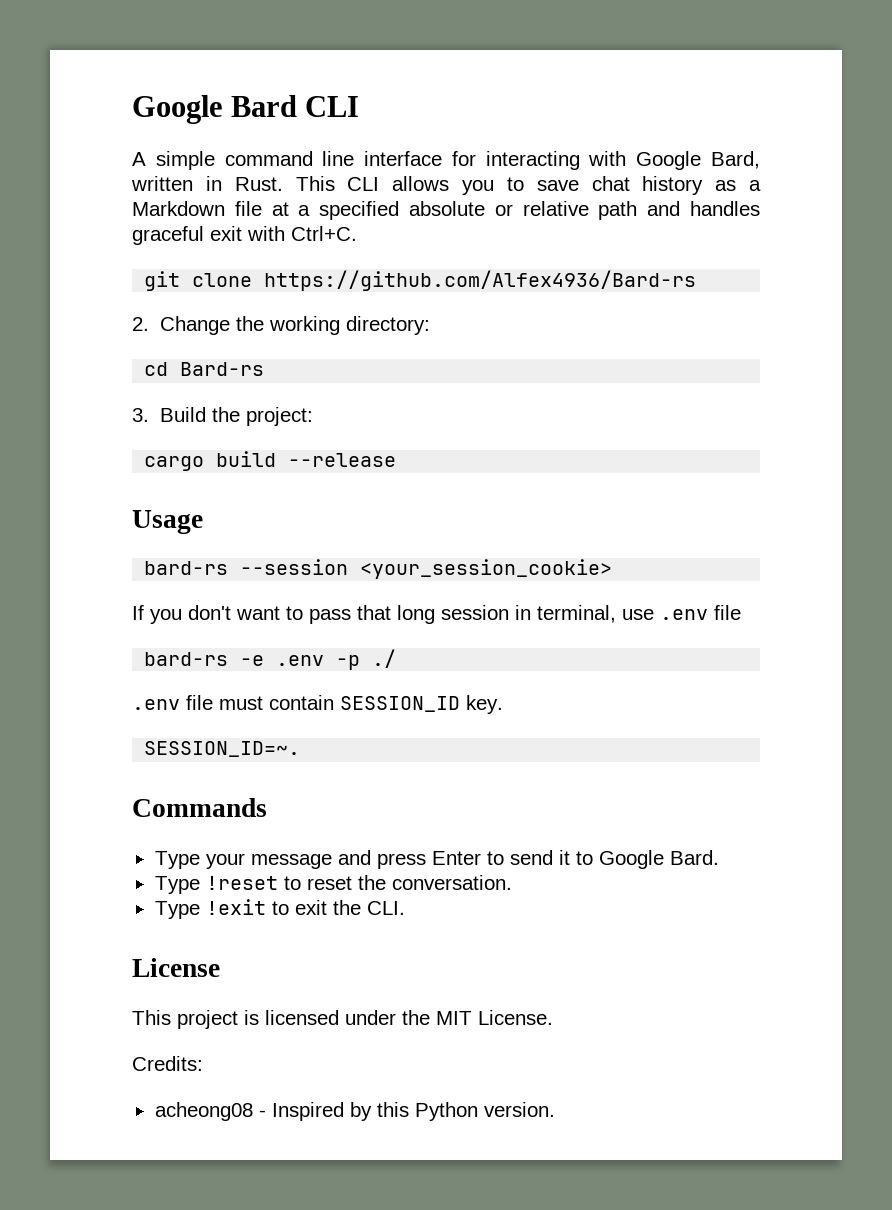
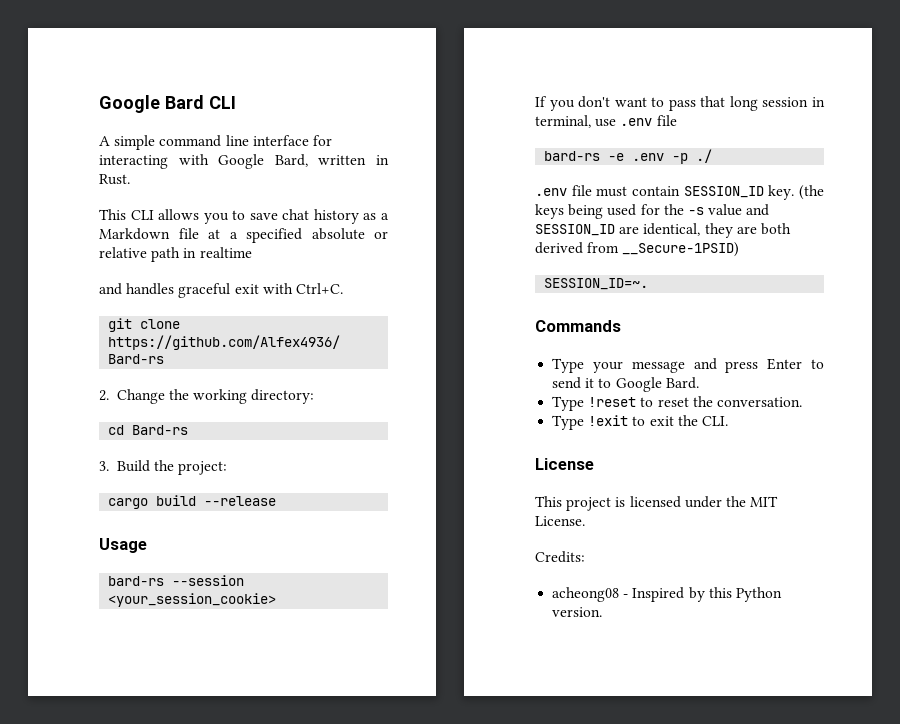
- A simple command line interface for interacting with Google Bard, written in Rust. This CLI allows you to save chat history as a Markdown file at a specified absolute or relative path and handles graceful exit with Ctrl+C.
+ A simple command line interface for interacting with Google Bard, written in Rust.
+ This CLI allows you to save chat history as a Markdown file at a specified absolute or relative path in realtime
+ and handles graceful exit with Ctrl+C.
+ (the keys being used for the -s value and SESSION_ID are identical, they are both derived from __Secure-1PSID)

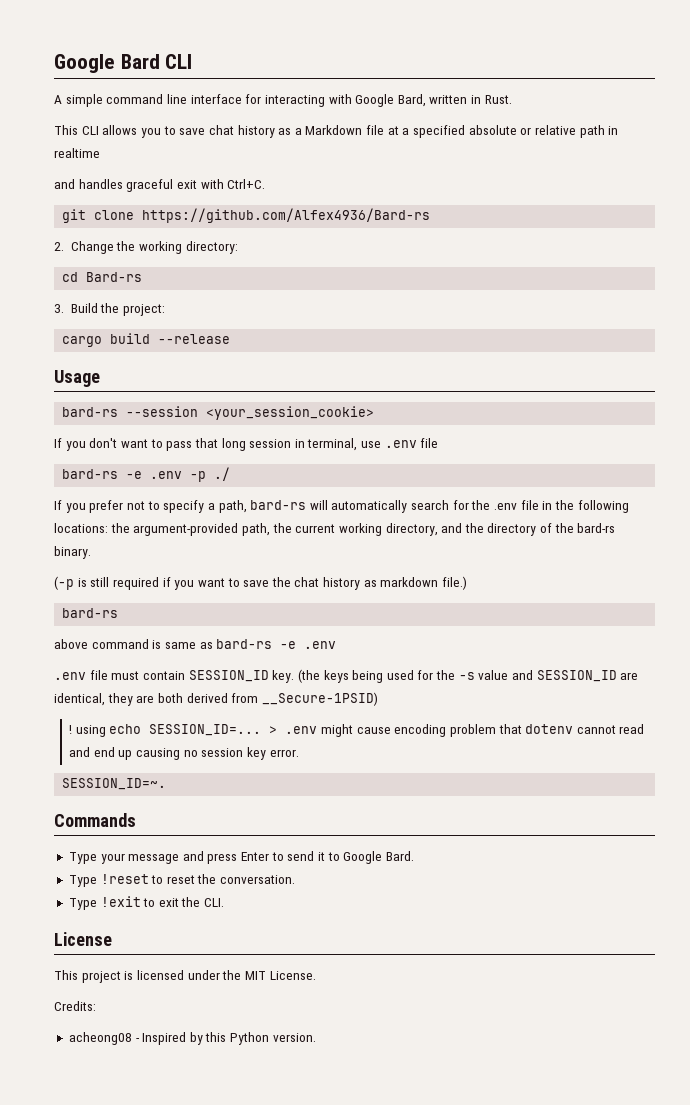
+ If you prefer not to specify a path, bard-rs will automatically search for the .env file in the following locations: the argument-provided path, the current working directory, and the directory of the bard-rs binary.
+ (-p is still required if you want to save the chat history as markdown file.)
+ bard-rs
+ above command is same as bard-rs -e .env
+ ! using echo SESSION_ID=... > .env might cause encoding problem that dotenv cannot read and end up causing no session key error.

